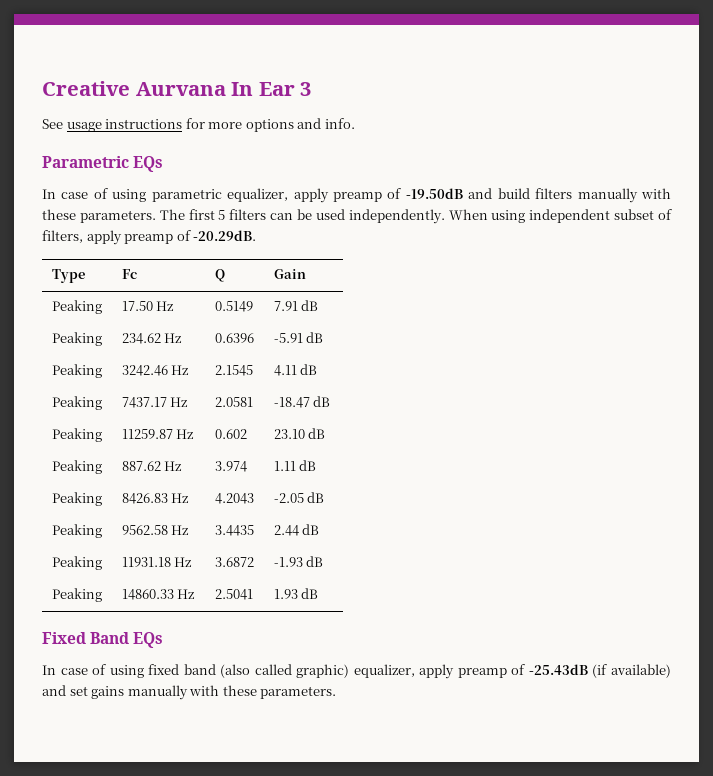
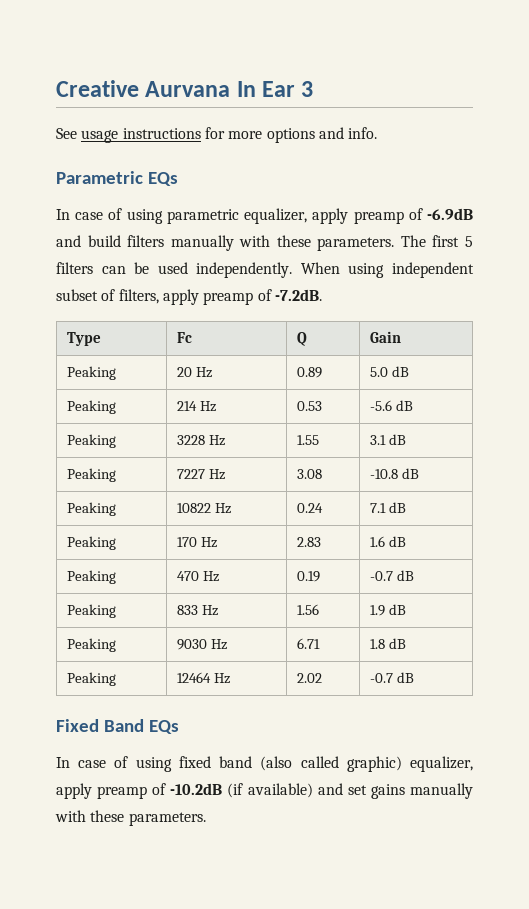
- In case of using parametric equalizer, apply preamp of -19.50dB and build filters manually with these parameters.
+ In case of using parametric equalizer, apply preamp of -6.9dB and build filters manually with these parameters.
- When using independent subset of filters, apply preamp of -20.29dB.
+ When using independent subset of filters, apply preamp of -7.2dB.
- Peaking | 17.50 Hz | 0.5149 | 7.91 dB
- Peaking | 234.62 Hz | 0.6396 | -5.91 dB
- Peaking | 3242.46 Hz | 2.1545 | 4.11 dB
- Peaking | 7437.17 Hz | 2.0581 | -18.47 dB
- Peaking | 11259.87 Hz | 0.602 | 23.10 dB
- Peaking | 887.62 Hz | 3.974 | 1.11 dB
- Peaking | 8426.83 Hz | 4.2043 | -2.05 dB
- Peaking | 9562.58 Hz | 3.4435 | 2.44 dB
- Peaking | 11931.18 Hz | 3.6872 | -1.93 dB
- Peaking | 14860.33 Hz | 2.5041 | 1.93 dB
+ Peaking | 20 Hz | 0.89 | 5.0 dB
+ Peaking | 214 Hz | 0.53 | -5.6 dB
+ Peaking | 3228 Hz | 1.55 | 3.1 dB
+ Peaking | 7227 Hz | 3.08 | -10.8 dB
+ Peaking | 10822 Hz | 0.24 | 7.1 dB
+ Peaking | 170 Hz | 2.83 | 1.6 dB
+ Peaking | 470 Hz | 0.19 | -0.7 dB
+ Peaking | 833 Hz | 1.56 | 1.9 dB
+ Peaking | 9030 Hz | 6.71 | 1.8 dB
+ Peaking | 12464 Hz | 2.02 | -0.7 dB
- In case of using fixed band (also called graphic) equalizer, apply preamp of -25.43dB (if available) and set gains manually with these parameters.
+ In case of using fixed band (also called graphic) equalizer, apply preamp of -10.2dB (if available) and set gains manually with these parameters.

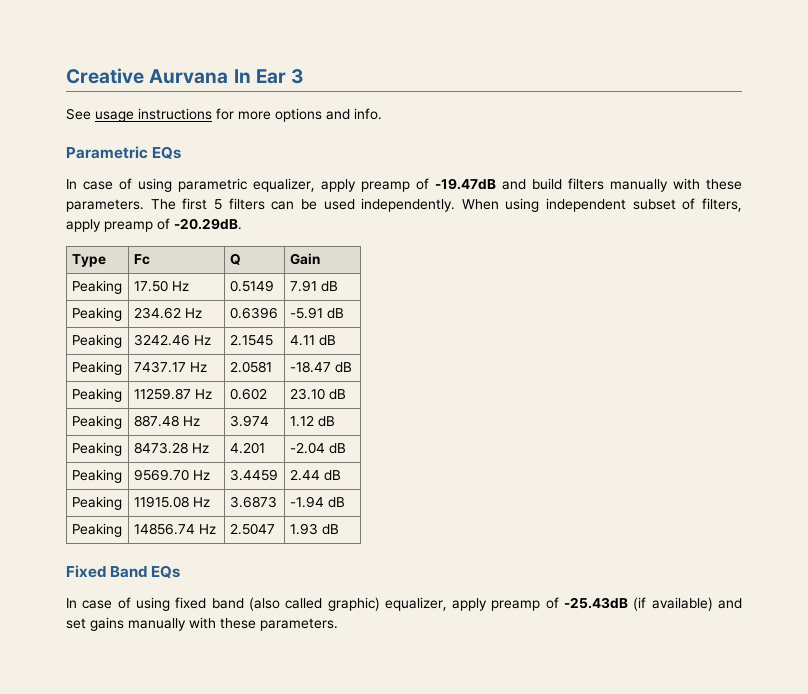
- In case of using parametric equalizer, apply preamp of -6.9dB and build filters manually with these parameters.
+ In case of using parametric equalizer, apply preamp of -19.47dB and build filters manually with these parameters.
- When using independent subset of filters, apply preamp of -7.2dB.
+ When using independent subset of filters, apply preamp of -20.29dB.
- Peaking | 20 Hz | 0.89 | 5.0 dB
- Peaking | 214 Hz | 0.53 | -5.6 dB
- Peaking | 3228 Hz | 1.55 | 3.1 dB
- Peaking | 7227 Hz | 3.08 | -10.8 dB
- Peaking | 10822 Hz | 0.24 | 7.1 dB
- Peaking | 170 Hz | 2.83 | 1.6 dB
- Peaking | 470 Hz | 0.19 | -0.7 dB
- Peaking | 833 Hz | 1.56 | 1.9 dB
- Peaking | 9030 Hz | 6.71 | 1.8 dB
- Peaking | 12464 Hz | 2.02 | -0.7 dB
+ Peaking | 17.50 Hz | 0.5149 | 7.91 dB
+ Peaking | 234.62 Hz | 0.6396 | -5.91 dB
+ Peaking | 3242.46 Hz | 2.1545 | 4.11 dB
+ Peaking | 7437.17 Hz | 2.0581 | -18.47 dB
+ Peaking | 11259.87 Hz | 0.602 | 23.10 dB
+ Peaking | 887.48 Hz | 3.974 | 1.12 dB
+ Peaking | 8473.28 Hz | 4.201 | -2.04 dB
+ Peaking | 9569.70 Hz | 3.4459 | 2.44 dB
+ Peaking | 11915.08 Hz | 3.6873 | -1.94 dB
+ Peaking | 14856.74 Hz | 2.5047 | 1.93 dB
- In case of using fixed band (also called graphic) equalizer, apply preamp of -10.2dB (if available) and set gains manually with these parameters.
+ In case of using fixed band (also called graphic) equalizer, apply preamp of -25.43dB (if available) and set gains manually with these parameters.

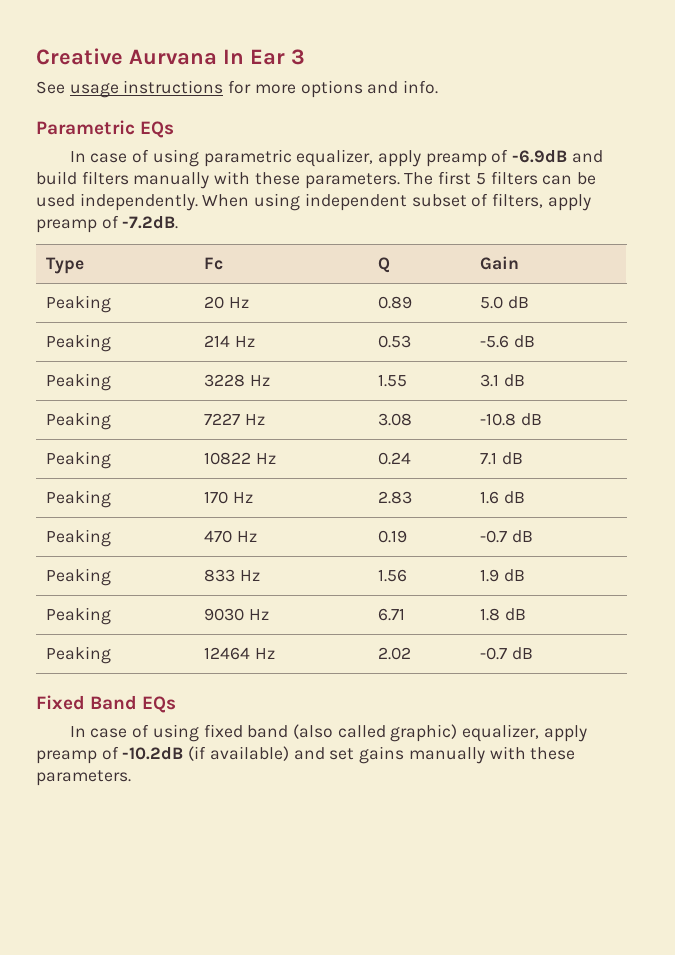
- In case of using parametric equalizer, apply preamp of -19.47dB and build filters manually with these parameters.
+ In case of using parametric equalizer, apply preamp of -6.9dB and build filters manually with these parameters.
- When using independent subset of filters, apply preamp of -20.29dB.
+ When using independent subset of filters, apply preamp of -7.2dB.
- Peaking | 17.50 Hz | 0.5149 | 7.91 dB
- Peaking | 234.62 Hz | 0.6396 | -5.91 dB
- Peaking | 3242.46 Hz | 2.1545 | 4.11 dB
- Peaking | 7437.17 Hz | 2.0581 | -18.47 dB
- Peaking | 11259.87 Hz | 0.602 | 23.10 dB
- Peaking | 887.48 Hz | 3.974 | 1.12 dB
- Peaking | 8473.28 Hz | 4.201 | -2.04 dB
- Peaking | 9569.70 Hz | 3.4459 | 2.44 dB
- Peaking | 11915.08 Hz | 3.6873 | -1.94 dB
- Peaking | 14856.74 Hz | 2.5047 | 1.93 dB
+ Peaking | 20 Hz | 0.89 | 5.0 dB
+ Peaking | 214 Hz | 0.53 | -5.6 dB
+ Peaking | 3228 Hz | 1.55 | 3.1 dB
+ Peaking | 7227 Hz | 3.08 | -10.8 dB
+ Peaking | 10822 Hz | 0.24 | 7.1 dB
+ Peaking | 170 Hz | 2.83 | 1.6 dB
+ Peaking | 470 Hz | 0.19 | -0.7 dB
+ Peaking | 833 Hz | 1.56 | 1.9 dB
+ Peaking | 9030 Hz | 6.71 | 1.8 dB
+ Peaking | 12464 Hz | 2.02 | -0.7 dB
- In case of using fixed band (also called graphic) equalizer, apply preamp of -25.43dB (if available) and set gains manually with these parameters.
+ In case of using fixed band (also called graphic) equalizer, apply preamp of -10.2dB (if available) and set gains manually with these parameters.

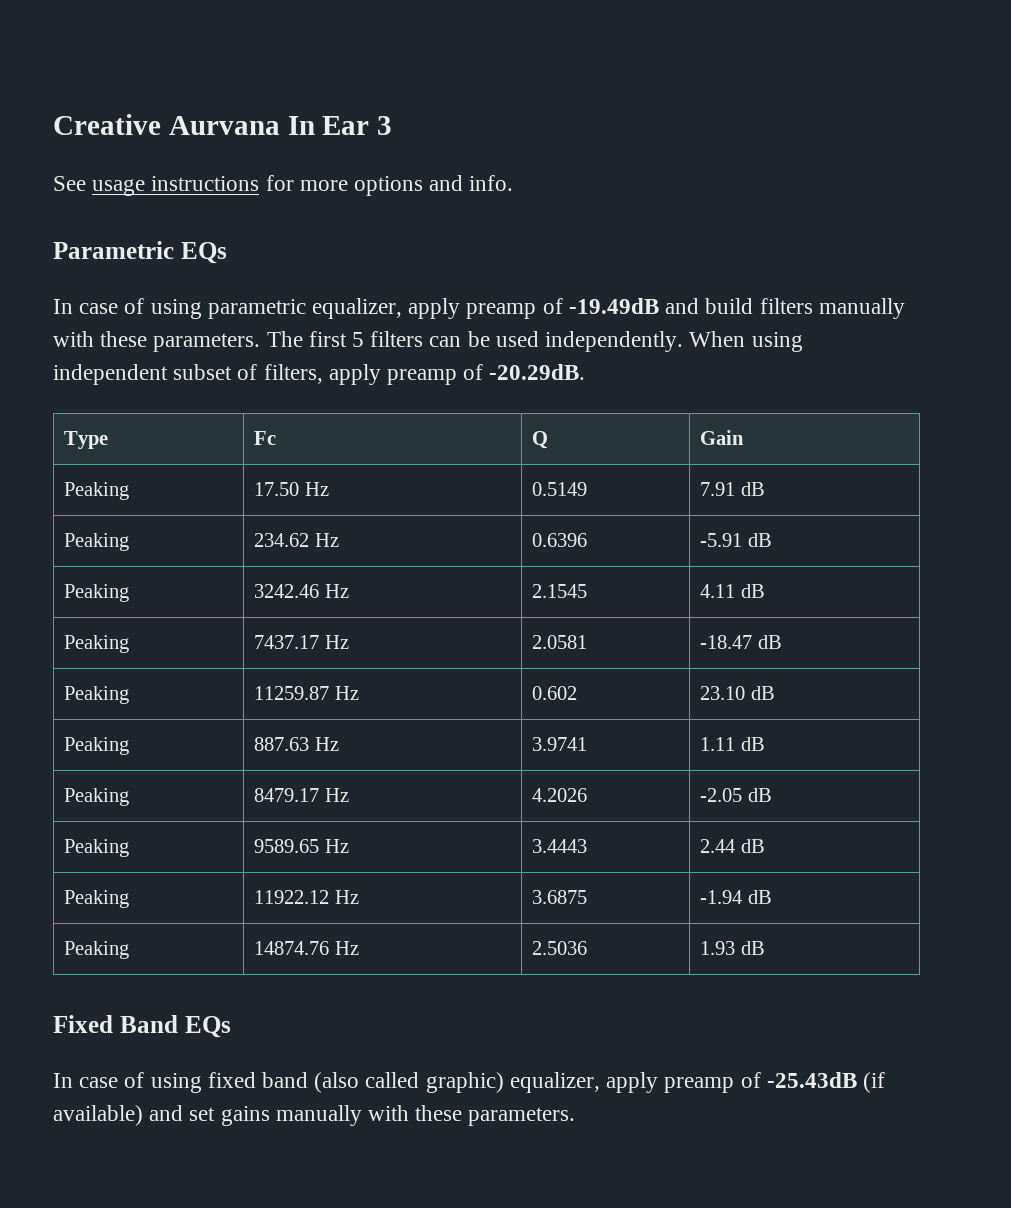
- In case of using parametric equalizer, apply preamp of -6.9dB and build filters manually with these parameters.
+ In case of using parametric equalizer, apply preamp of -19.49dB and build filters manually with these parameters.
- When using independent subset of filters, apply preamp of -7.2dB.
+ When using independent subset of filters, apply preamp of -20.29dB.
- Peaking | 20 Hz | 0.89 | 5.0 dB
- Peaking | 214 Hz | 0.53 | -5.6 dB
- Peaking | 3228 Hz | 1.55 | 3.1 dB
- Peaking | 7227 Hz | 3.08 | -10.8 dB
- Peaking | 10822 Hz | 0.24 | 7.1 dB
- Peaking | 170 Hz | 2.83 | 1.6 dB
- Peaking | 470 Hz | 0.19 | -0.7 dB
- Peaking | 833 Hz | 1.56 | 1.9 dB
- Peaking | 9030 Hz | 6.71 | 1.8 dB
- Peaking | 12464 Hz | 2.02 | -0.7 dB
+ Peaking | 17.50 Hz | 0.5149 | 7.91 dB
+ Peaking | 234.62 Hz | 0.6396 | -5.91 dB
+ Peaking | 3242.46 Hz | 2.1545 | 4.11 dB
+ Peaking | 7437.17 Hz | 2.0581 | -18.47 dB
+ Peaking | 11259.87 Hz | 0.602 | 23.10 dB
+ Peaking | 887.63 Hz | 3.9741 | 1.11 dB
+ Peaking | 8479.17 Hz | 4.2026 | -2.05 dB
+ Peaking | 9589.65 Hz | 3.4443 | 2.44 dB
+ Peaking | 11922.12 Hz | 3.6875 | -1.94 dB
+ Peaking | 14874.76 Hz | 2.5036 | 1.93 dB
- In case of using fixed band (also called graphic) equalizer, apply preamp of -10.2dB (if available) and set gains manually with these parameters.
+ In case of using fixed band (also called graphic) equalizer, apply preamp of -25.43dB (if available) and set gains manually with these parameters.

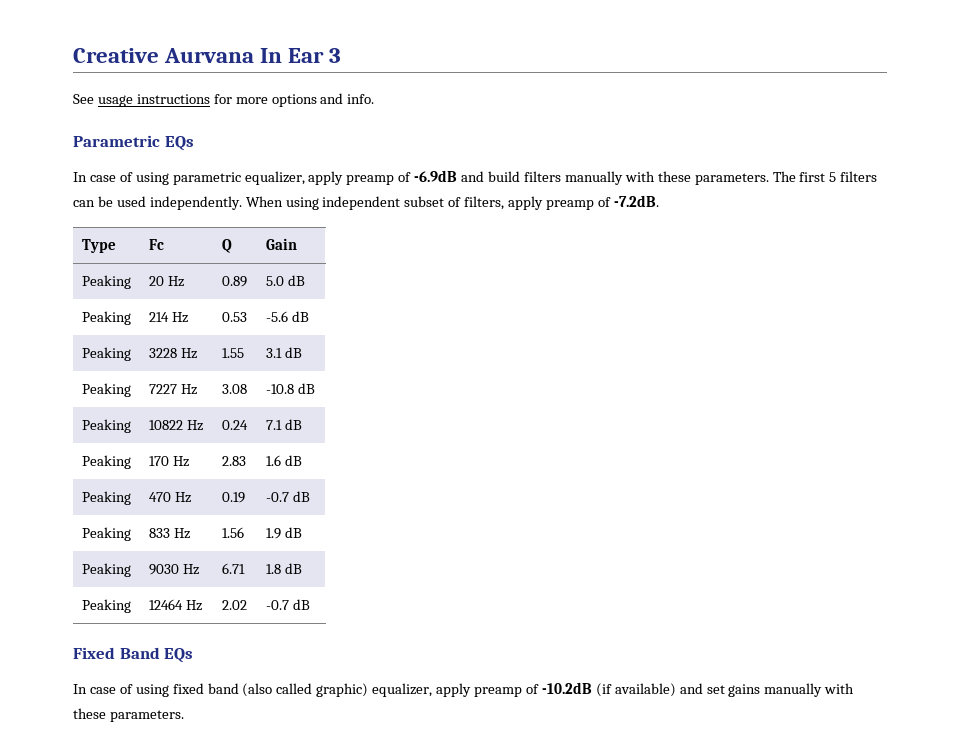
- In case of using parametric equalizer, apply preamp of -19.49dB and build filters manually with these parameters.
+ In case of using parametric equalizer, apply preamp of -6.9dB and build filters manually with these parameters.
- When using independent subset of filters, apply preamp of -20.29dB.
+ When using independent subset of filters, apply preamp of -7.2dB.
- Peaking | 17.50 Hz | 0.5149 | 7.91 dB
- Peaking | 234.62 Hz | 0.6396 | -5.91 dB
- Peaking | 3242.46 Hz | 2.1545 | 4.11 dB
- Peaking | 7437.17 Hz | 2.0581 | -18.47 dB
- Peaking | 11259.87 Hz | 0.602 | 23.10 dB
- Peaking | 887.63 Hz | 3.9741 | 1.11 dB
- Peaking | 8479.17 Hz | 4.2026 | -2.05 dB
- Peaking | 9589.65 Hz | 3.4443 | 2.44 dB
- Peaking | 11922.12 Hz | 3.6875 | -1.94 dB
- Peaking | 14874.76 Hz | 2.5036 | 1.93 dB
+ Peaking | 20 Hz | 0.89 | 5.0 dB
+ Peaking | 214 Hz | 0.53 | -5.6 dB
+ Peaking | 3228 Hz | 1.55 | 3.1 dB
+ Peaking | 7227 Hz | 3.08 | -10.8 dB
+ Peaking | 10822 Hz | 0.24 | 7.1 dB
+ Peaking | 170 Hz | 2.83 | 1.6 dB
+ Peaking | 470 Hz | 0.19 | -0.7 dB
+ Peaking | 833 Hz | 1.56 | 1.9 dB
+ Peaking | 9030 Hz | 6.71 | 1.8 dB
+ Peaking | 12464 Hz | 2.02 | -0.7 dB
- In case of using fixed band (also called graphic) equalizer, apply preamp of -25.43dB (if available) and set gains manually with these parameters.
+ In case of using fixed band (also called graphic) equalizer, apply preamp of -10.2dB (if available) and set gains manually with these parameters.

